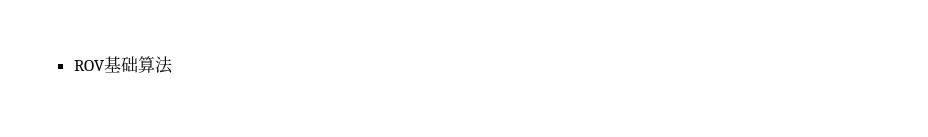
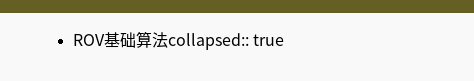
- ROV基础算法
+ ROV基础算法collapsed:: true

